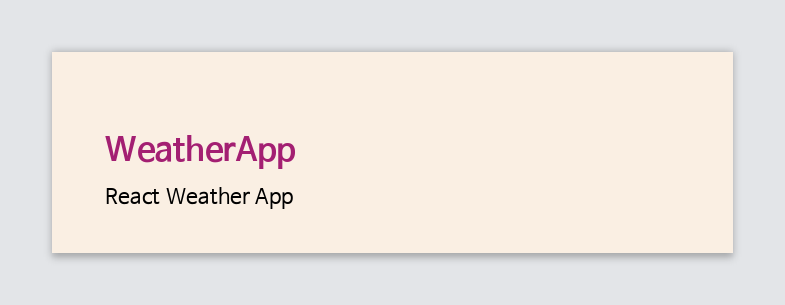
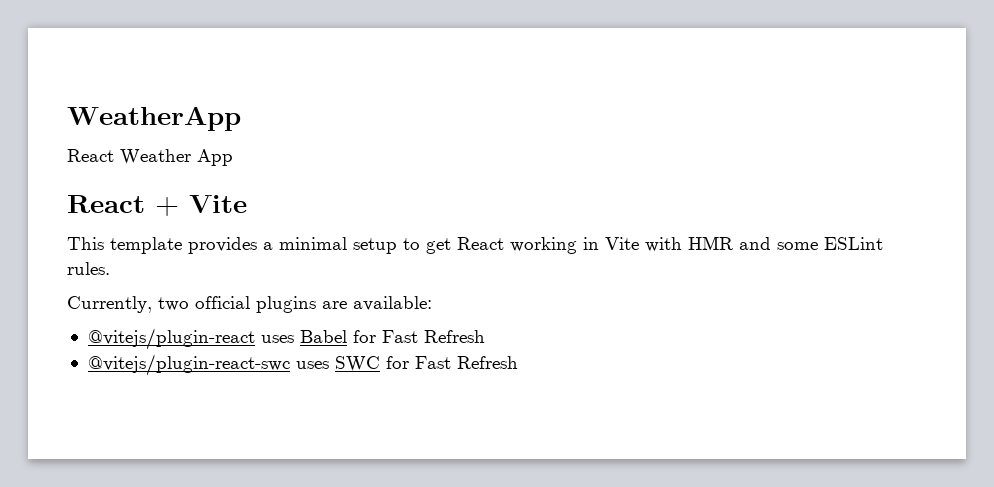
+ React + Vite
+ This template provides a minimal setup to get React working in Vite with HMR and some ESLint rules.
+ Currently, two official plugins are available:
+ @vitejs/plugin-react uses Babel for Fast Refresh
+ @vitejs/plugin-react-swc uses SWC for Fast Refresh

